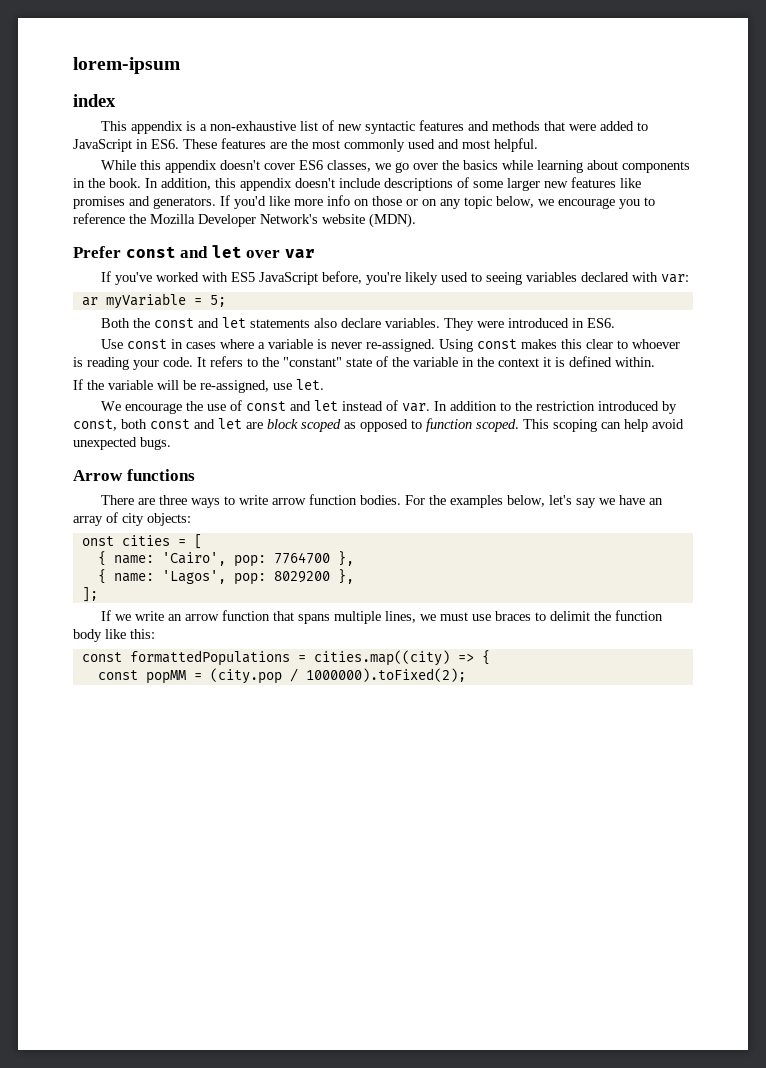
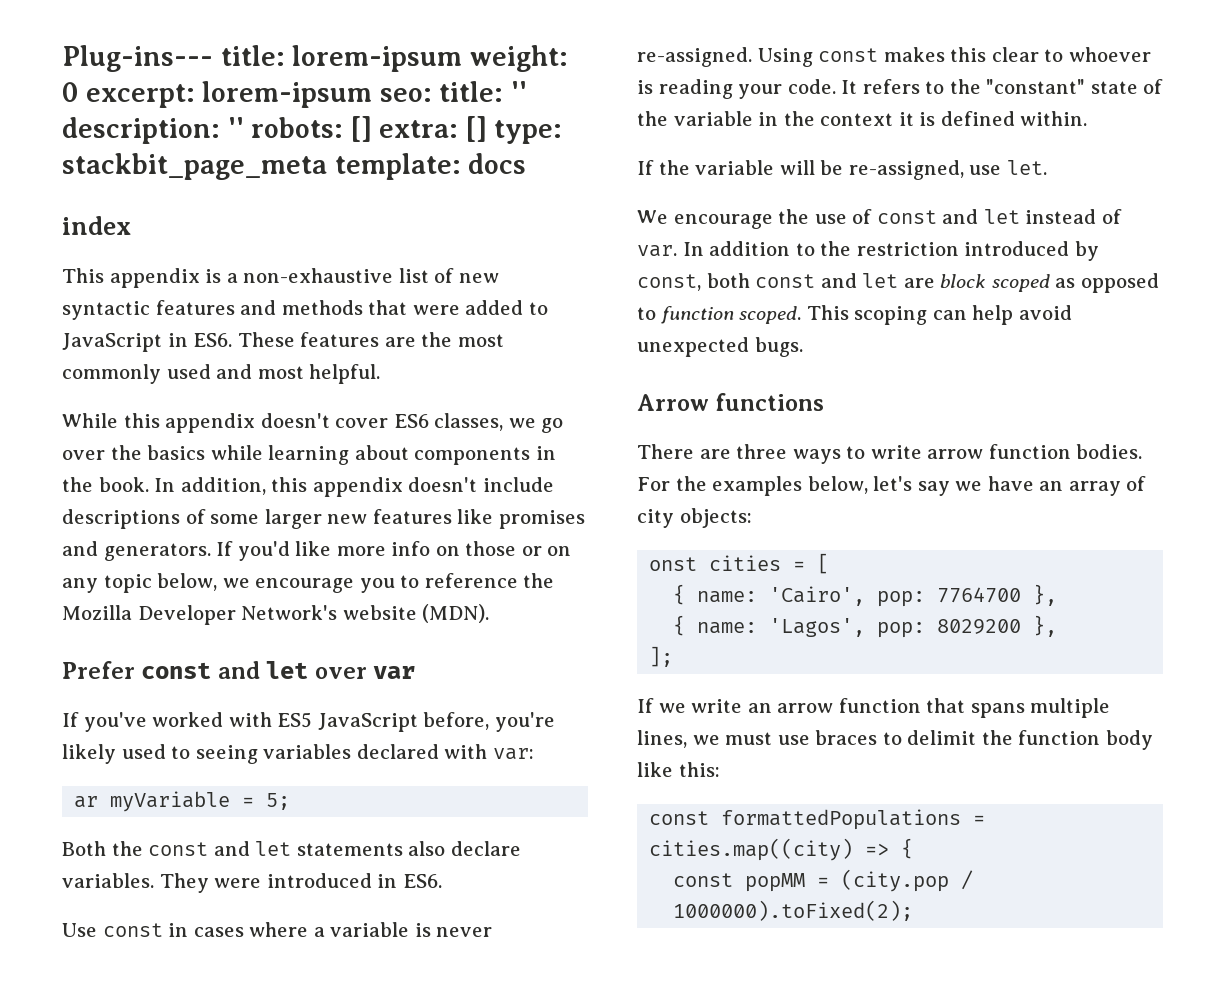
- lorem-ipsum
+ Plug-ins--- title: lorem-ipsum weight: 0 excerpt: lorem-ipsum seo: title: '' description: '' robots: [] extra: [] type: stackbit_page_meta template: docs

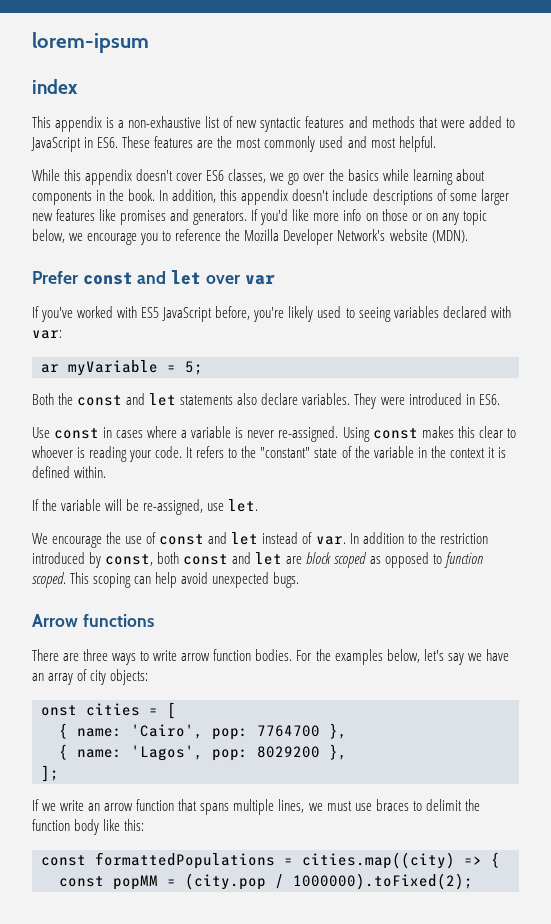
- Plug-ins--- title: lorem-ipsum weight: 0 excerpt: lorem-ipsum seo: title: '' description: '' robots: [] extra: [] type: stackbit_page_meta template: docs
+ lorem-ipsum

